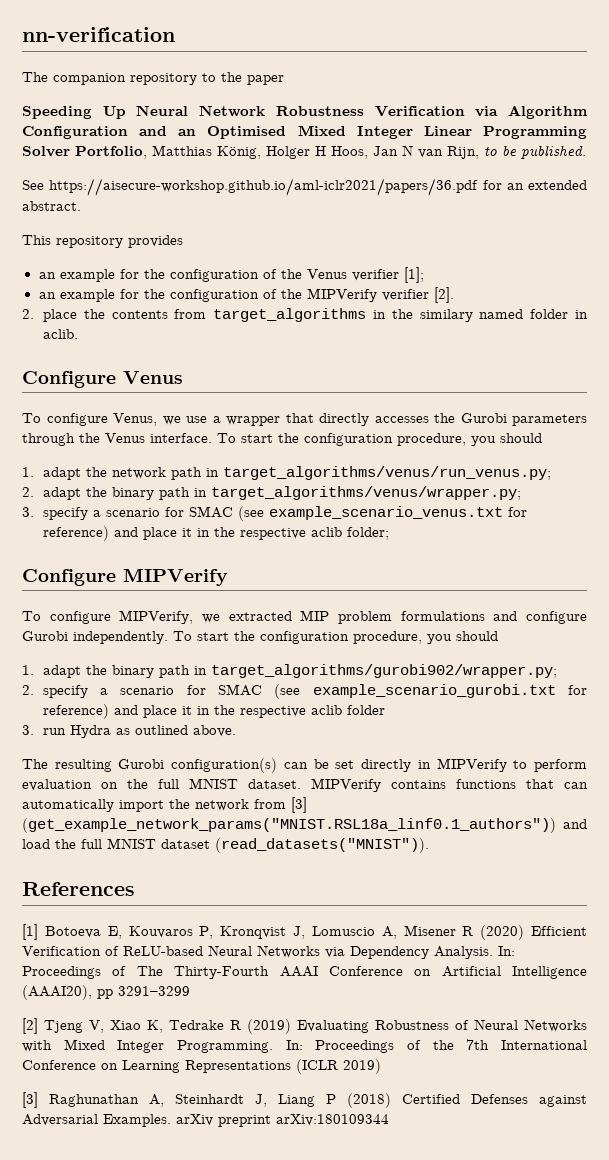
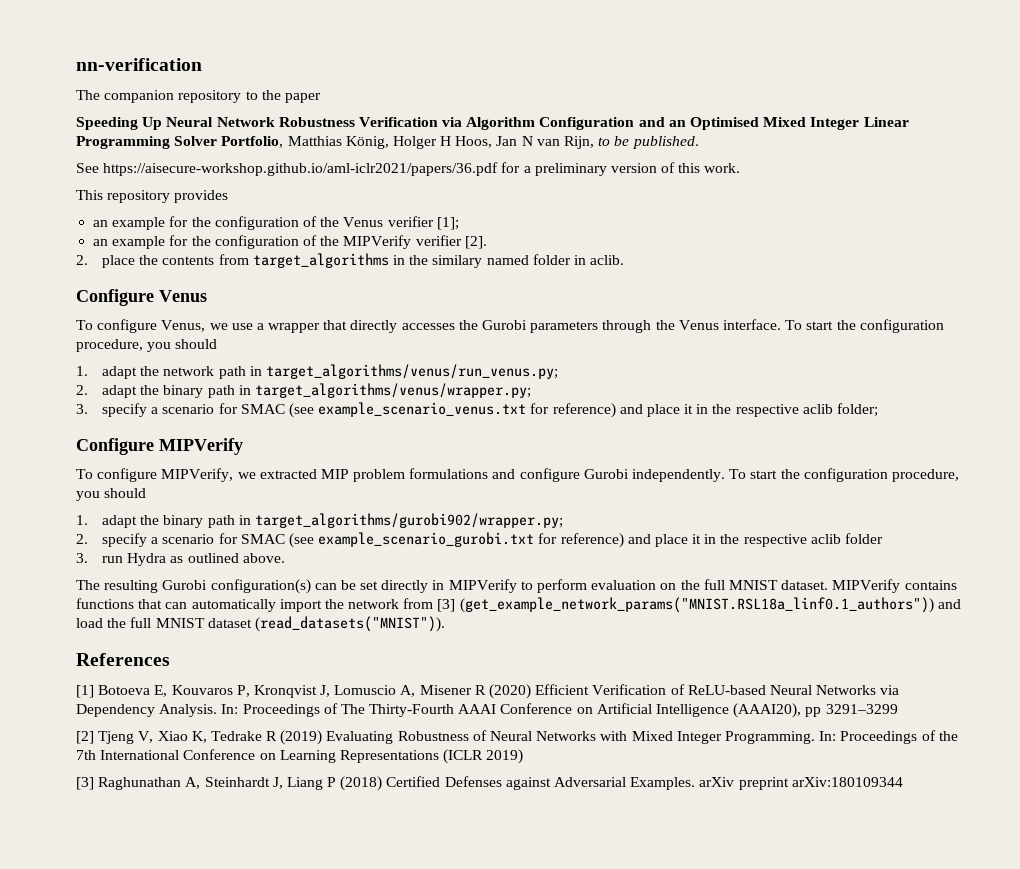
- See https://aisecure-workshop.github.io/aml-iclr2021/papers/36.pdf for an extended abstract.
+ See https://aisecure-workshop.github.io/aml-iclr2021/papers/36.pdf for a preliminary version of this work.

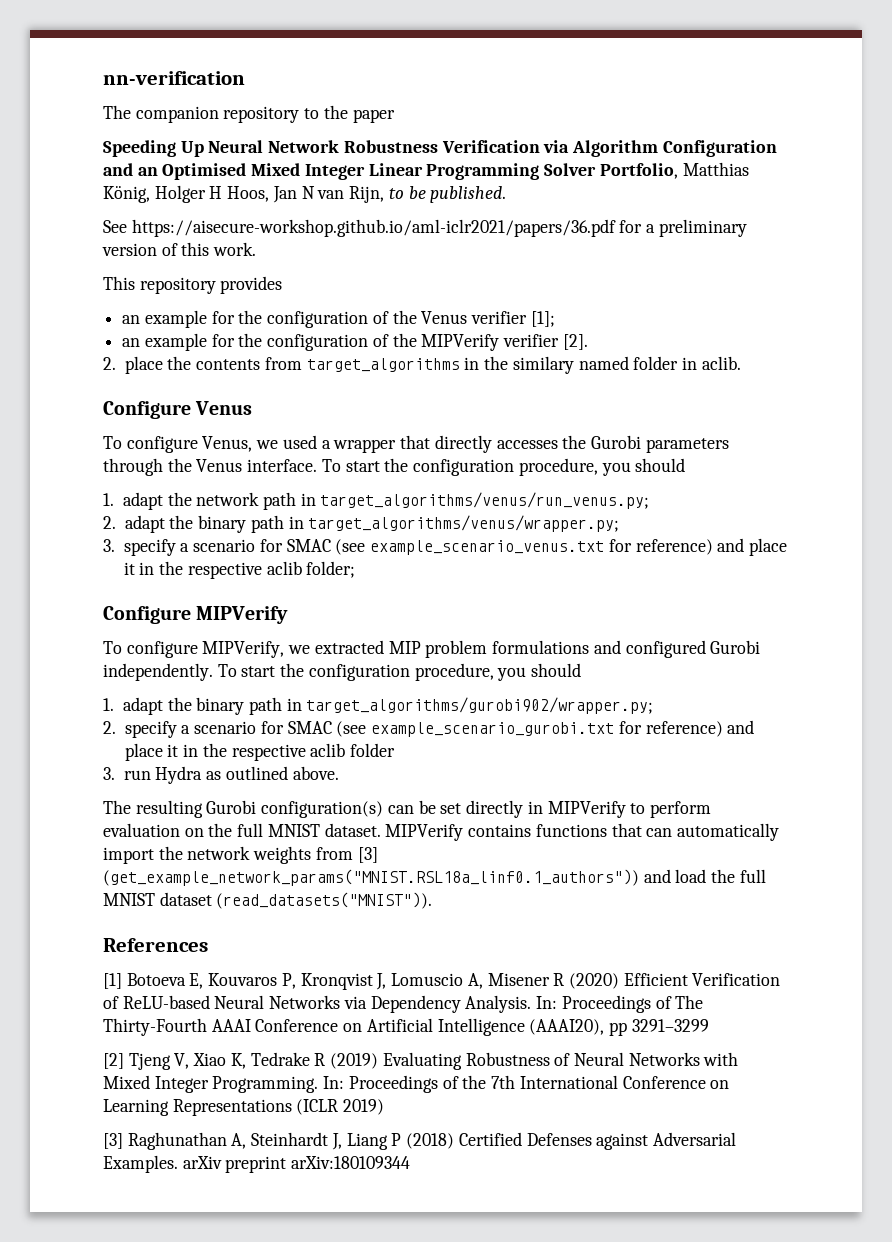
- To configure Venus, we use a wrapper that directly accesses the Gurobi parameters through the Venus interface.
+ To configure Venus, we used a wrapper that directly accesses the Gurobi parameters through the Venus interface.
- To configure MIPVerify, we extracted MIP problem formulations and configure Gurobi independently.
+ To configure MIPVerify, we extracted MIP problem formulations and configured Gurobi independently.
- MIPVerify contains functions that can automatically import the network from [3] (get_example_network_params("MNIST.RSL18a_linf0.1_authors")) and load the full MNIST dataset (read_datasets("MNIST")).
+ MIPVerify contains functions that can automatically import the network weights from [3] (get_example_network_params("MNIST.RSL18a_linf0.1_authors")) and load the full MNIST dataset (read_datasets("MNIST")).

